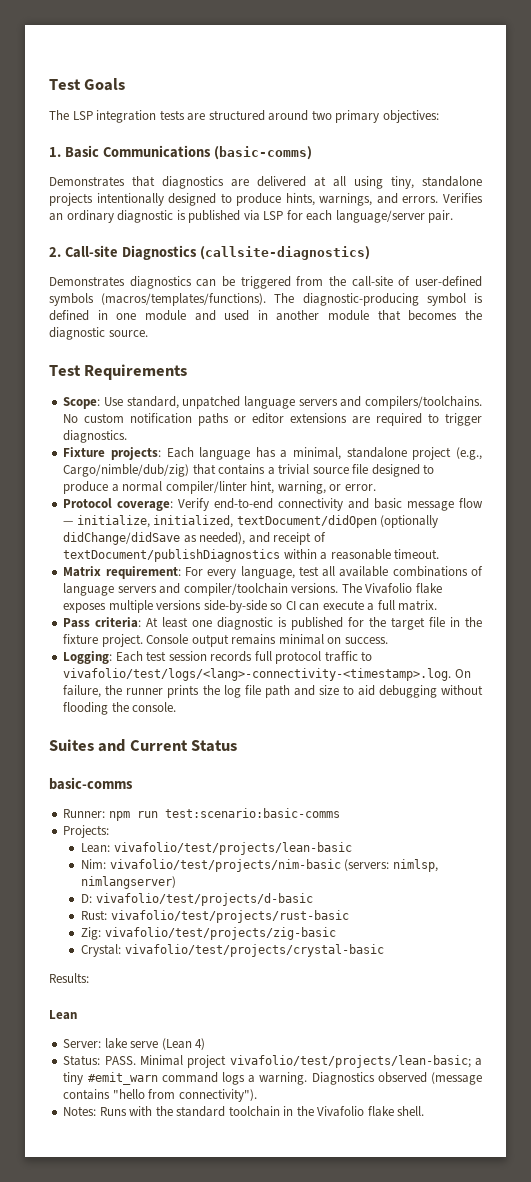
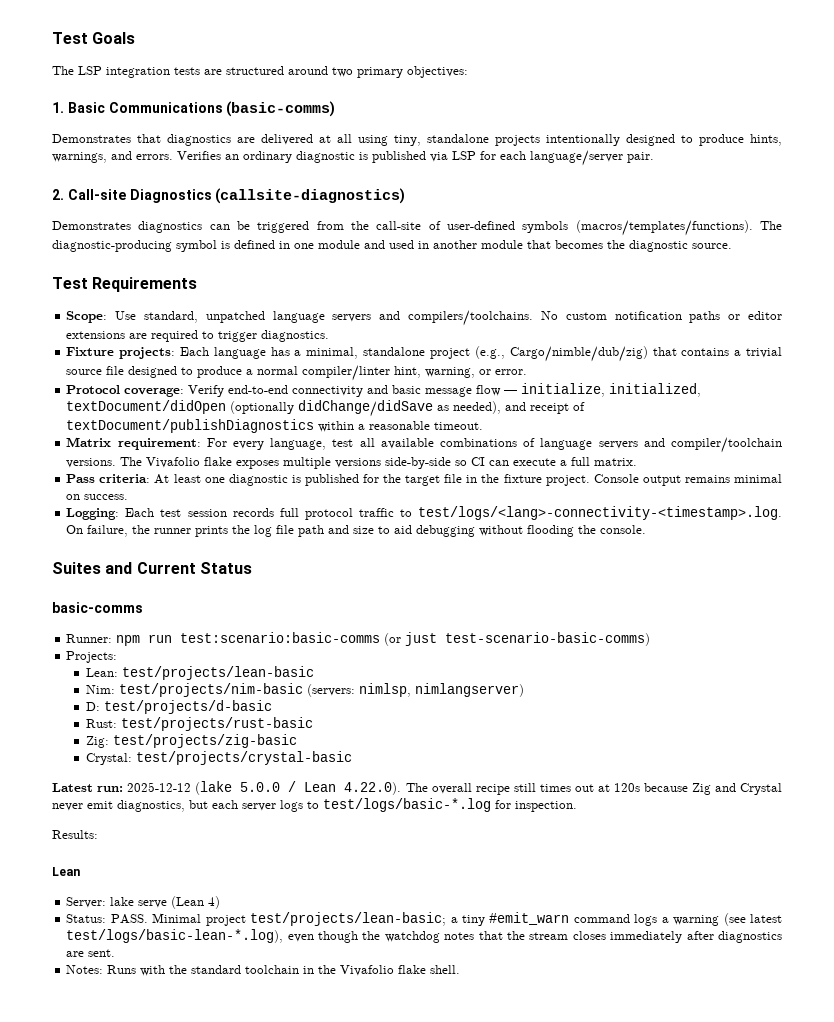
- Logging: Each test session records full protocol traffic to vivafolio/test/logs/<lang>-connectivity-<timestamp>.log. On failure, the runner prints the log file path and size to aid debugging without flooding the console.
+ Logging: Each test session records full protocol traffic to test/logs/<lang>-connectivity-<timestamp>.log. On failure, the runner prints the log file path and size to aid debugging without flooding the console.
- Runner: npm run test:scenario:basic-comms
+ Runner: npm run test:scenario:basic-comms (or just test-scenario-basic-comms)
- Lean: vivafolio/test/projects/lean-basic
+ Lean: test/projects/lean-basic
- Nim: vivafolio/test/projects/nim-basic (servers: nimlsp, nimlangserver)
+ Nim: test/projects/nim-basic (servers: nimlsp, nimlangserver)
- D: vivafolio/test/projects/d-basic
+ D: test/projects/d-basic
- Rust: vivafolio/test/projects/rust-basic
+ Rust: test/projects/rust-basic
- Zig: vivafolio/test/projects/zig-basic
+ Zig: test/projects/zig-basic
- Crystal: vivafolio/test/projects/crystal-basic
+ Crystal: test/projects/crystal-basic
+ Latest run: 2025‑12‑12 (lake 5.0.0 / Lean 4.22.0). The overall recipe still times out at 120s because Zig and Crystal never emit diagnostics, but each server logs to test/logs/basic-*.log for inspection.
- Minimal project vivafolio/test/projects/lean-basic; a tiny #emit_warn command logs a warning. Diagnostics observed (message contains "hello from connectivity").
+ Minimal project test/projects/lean-basic; a tiny #emit_warn command logs a warning (see latest test/logs/basic-lean-*.log), even though the watchdog notes that the stream closes immediately after diagnostics are sent.

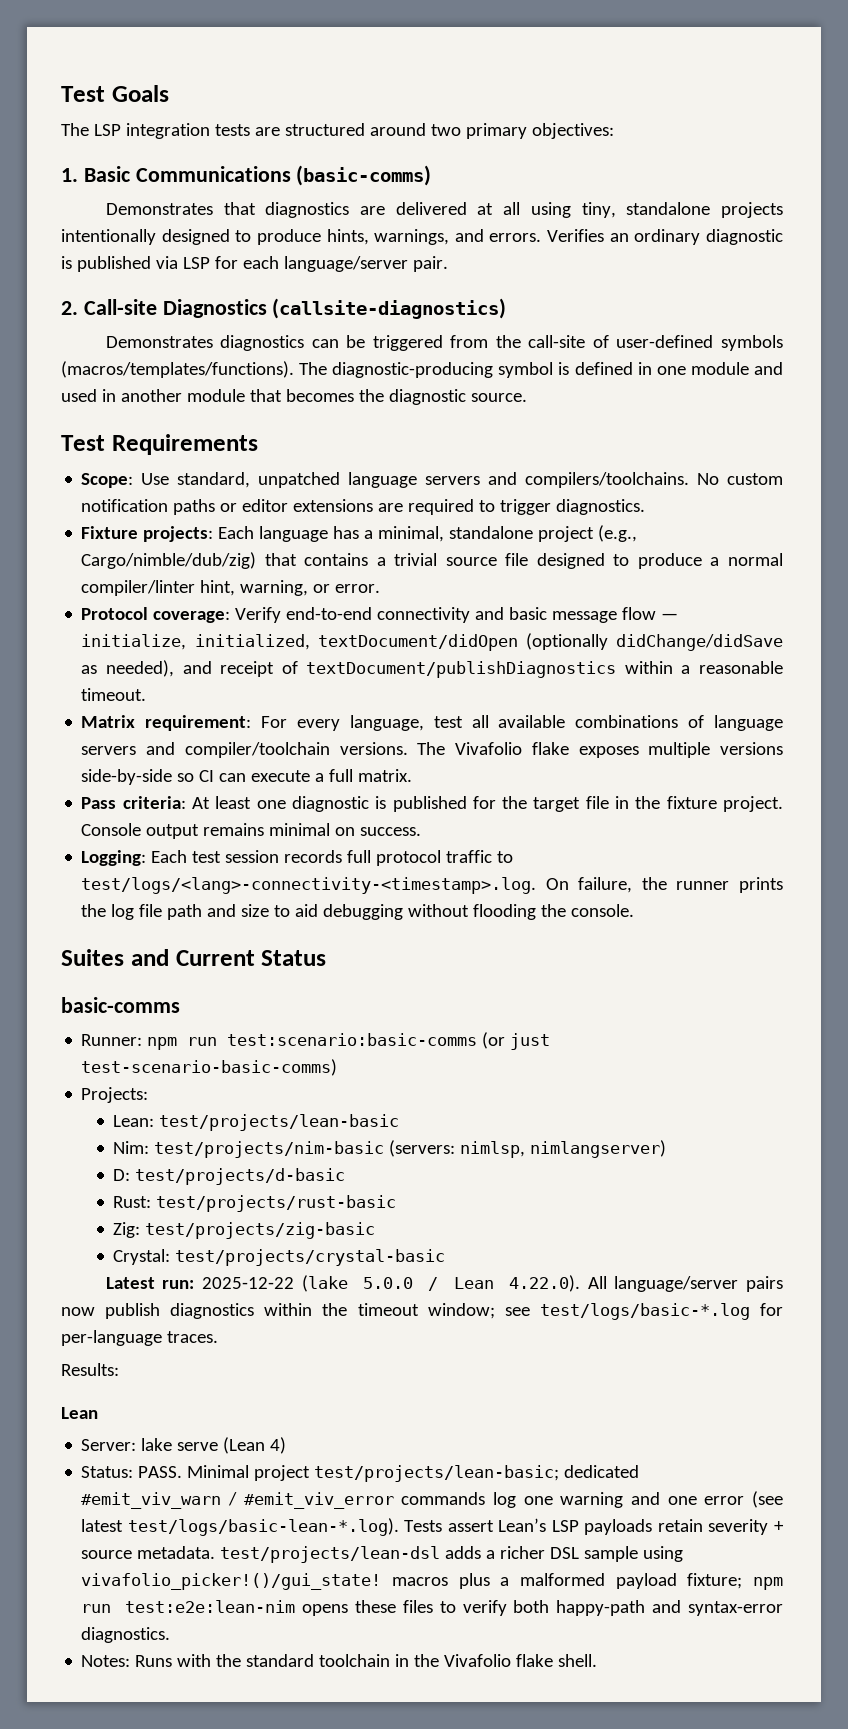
- Latest run: 2025‑12‑12 (lake 5.0.0 / Lean 4.22.0). The overall recipe still times out at 120s because Zig and Crystal never emit diagnostics, but each server logs to test/logs/basic-*.log for inspection.
+ Latest run: 2025‑12‑22 (lake 5.0.0 / Lean 4.22.0). All language/server pairs now publish diagnostics within the timeout window; see test/logs/basic-*.log for per-language traces.
- Minimal project test/projects/lean-basic; a tiny #emit_warn command logs a warning (see latest test/logs/basic-lean-*.log), even though the watchdog notes that the stream closes immediately after diagnostics are sent.
+ Minimal project test/projects/lean-basic; dedicated #emit_viv_warn / #emit_viv_error commands log one warning and one error (see latest test/logs/basic-lean-*.log). Tests assert Lean’s LSP payloads retain severity + source metadata. test/projects/lean-dsl adds a richer DSL sample using vivafolio_picker!()/gui_state! macros plus a malformed payload fixture; npm run test:e2e:lean-nim opens these files to verify both happy-path and syntax-error diagnostics.

